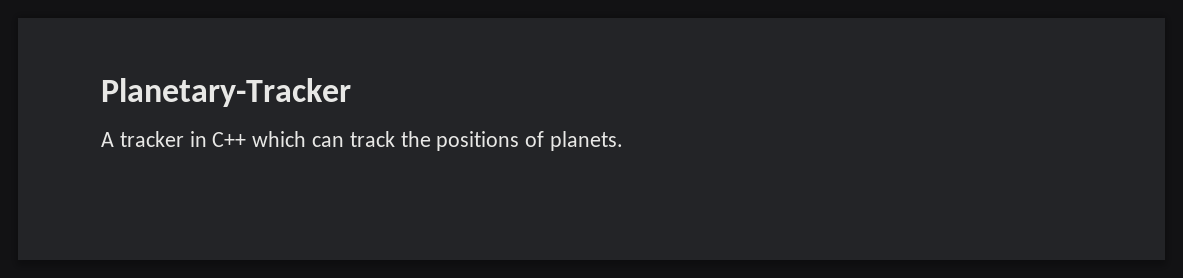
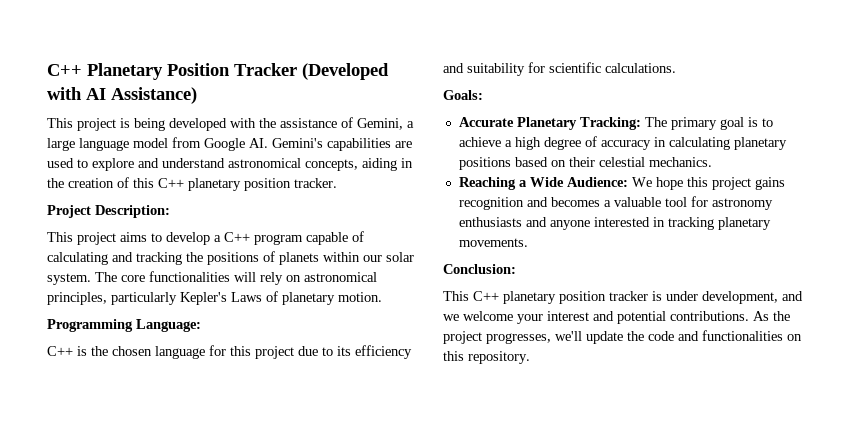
- Planetary-Tracker
- A tracker in C++ which can track the positions of planets.
+ C++ Planetary Position Tracker (Developed with AI Assistance)
+ This project is being developed with the assistance of Gemini, a large language model from Google AI. Gemini's capabilities are used to explore and understand astronomical concepts, aiding in the creation of this C++ planetary position tracker.
+ Project Description:
+ This project aims to develop a C++ program capable of calculating and tracking the positions of planets within our solar system. The core functionalities will rely on astronomical principles, particularly Kepler's Laws of planetary motion.
+ Programming Language:
+ C++ is the chosen language for this project due to its efficiency and suitability for scientific calculations.
+ Goals:
+ Accurate Planetary Tracking: The primary goal is to achieve a high degree of accuracy in calculating planetary positions based on their celestial mechanics.
+ Reaching a Wide Audience: We hope this project gains recognition and becomes a valuable tool for astronomy enthusiasts and anyone interested in tracking planetary movements.
+ Conclusion:
+ This C++ planetary position tracker is under development, and we welcome your interest and potential contributions. As the project progresses, we'll update the code and functionalities on this repository.

